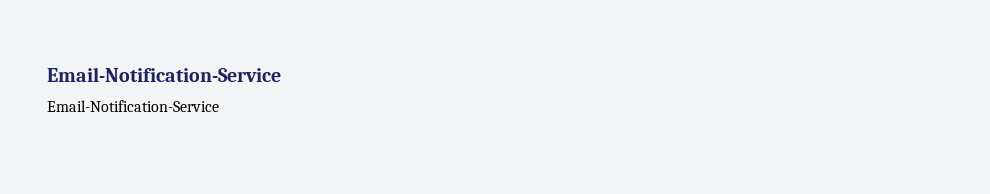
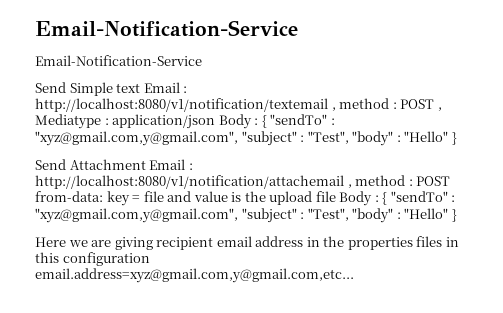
+ Send Simple text Email : http://localhost:8080/v1/notification/textemail , method : POST , Mediatype : application/json Body : { "sendTo" : "xyz@gmail.com,y@gmail.com", "subject" : "Test", "body" : "Hello" }
+ Send Attachment Email : http://localhost:8080/v1/notification/attachemail , method : POST from-data: key = file and value is the upload file Body : { "sendTo" : "xyz@gmail.com,y@gmail.com", "subject" : "Test", "body" : "Hello" }
+ Here we are giving recipient email address in the properties files in this configuration email.address=xyz@gmail.com,y@gmail.com,etc...

